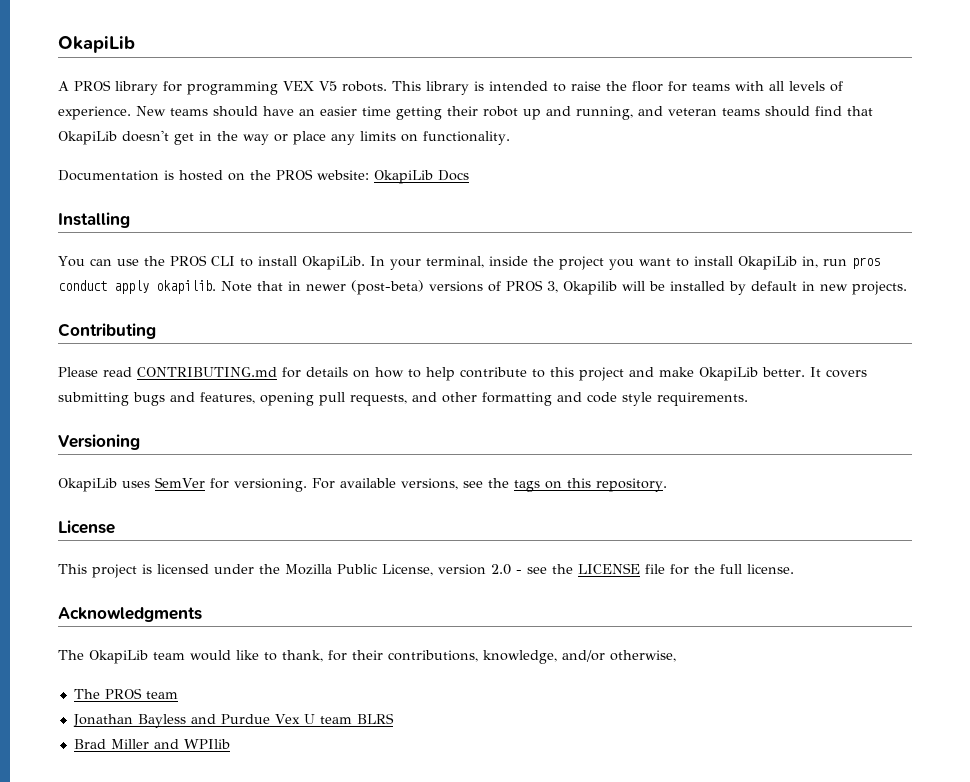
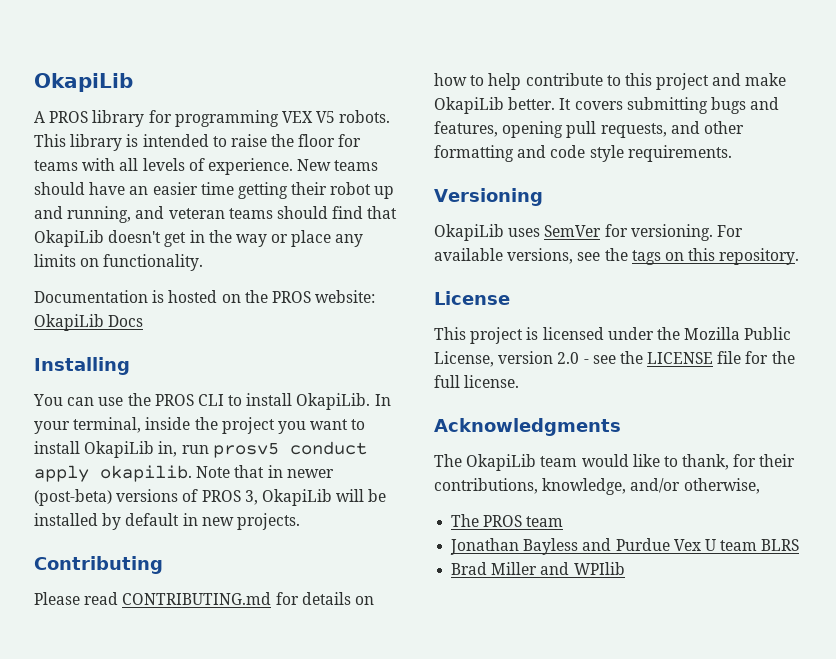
- In your terminal, inside the project you want to install OkapiLib in, run pros conduct apply okapilib.
+ In your terminal, inside the project you want to install OkapiLib in, run prosv5 conduct apply okapilib.
- Note that in newer (post-beta) versions of PROS 3, Okapilib will be installed by default in new projects.
+ Note that in newer (post-beta) versions of PROS 3, OkapiLib will be installed by default in new projects.

